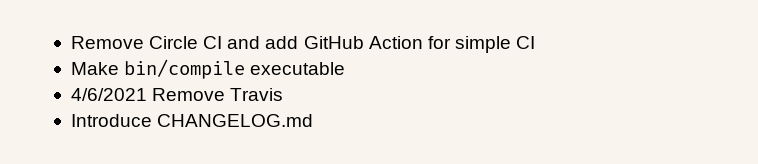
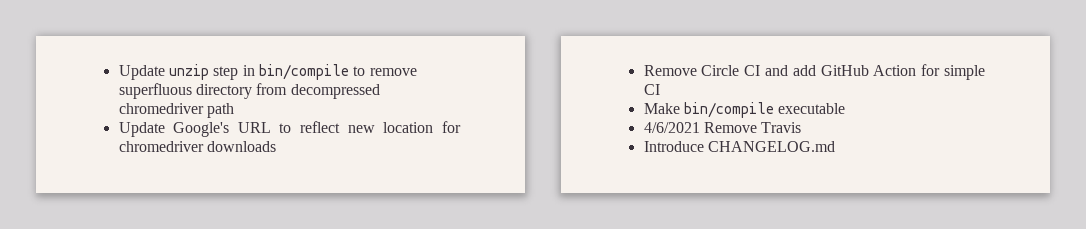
+ Update unzip step in bin/compile to remove superfluous directory from decompressed chromedriver path
+ Update Google's URL to reflect new location for chromedriver downloads

